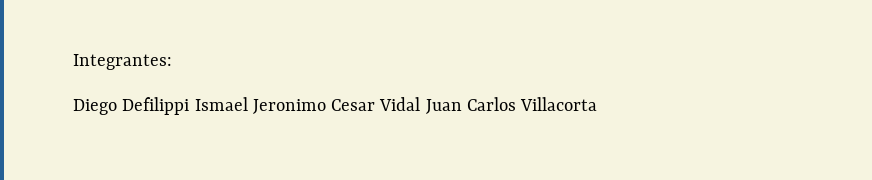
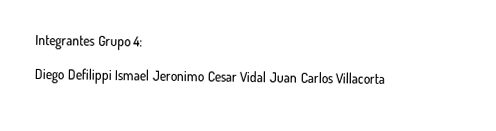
- Integrantes:
+ Integrantes Grupo 4:

